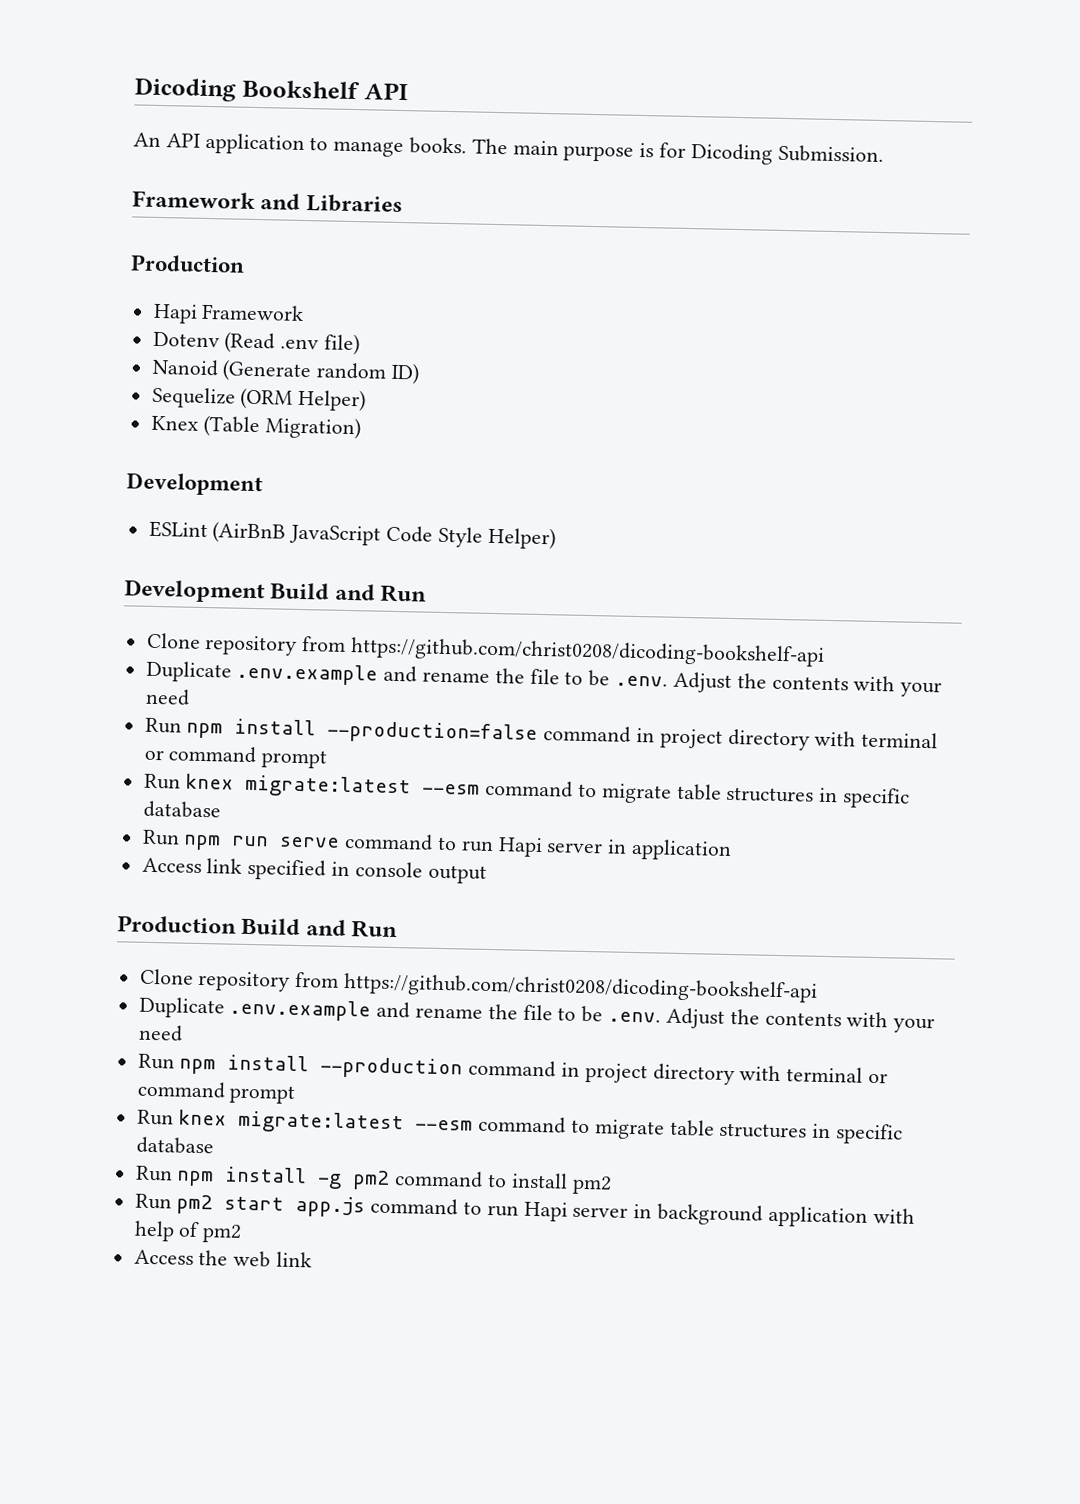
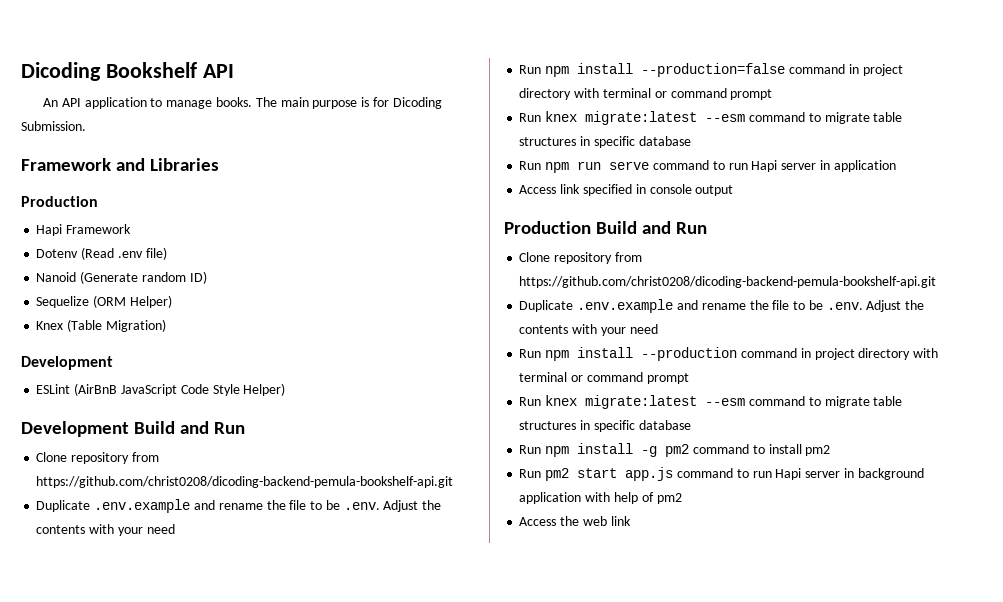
  Development Build and Run
- Clone repository from https://github.com/christ0208/dicoding-bookshelf-api
+ Clone repository from https://github.com/christ0208/dicoding-backend-pemula-bookshelf-api.git
  Production Build and Run
- Clone repository from https://github.com/christ0208/dicoding-bookshelf-api
+ Clone repository from https://github.com/christ0208/dicoding-backend-pemula-bookshelf-api.git

